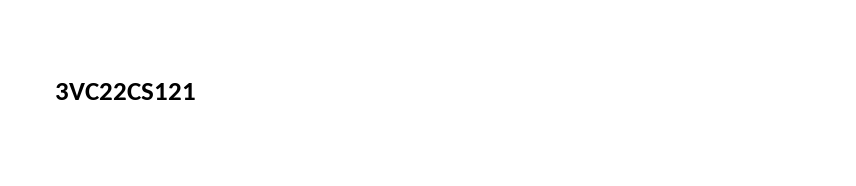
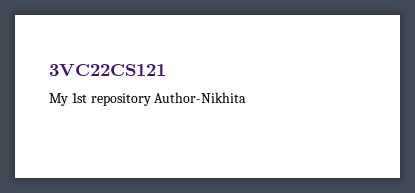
+ My 1st repository Author-Nikhita

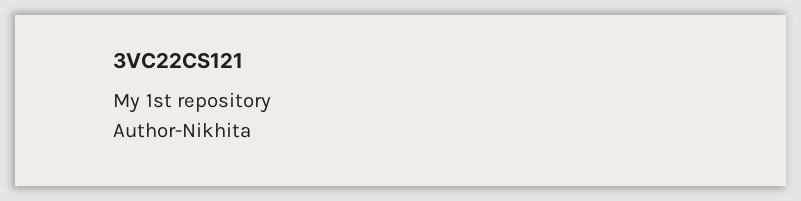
- My 1st repository Author-Nikhita
+ My 1st repository
+ Author-Nikhita

